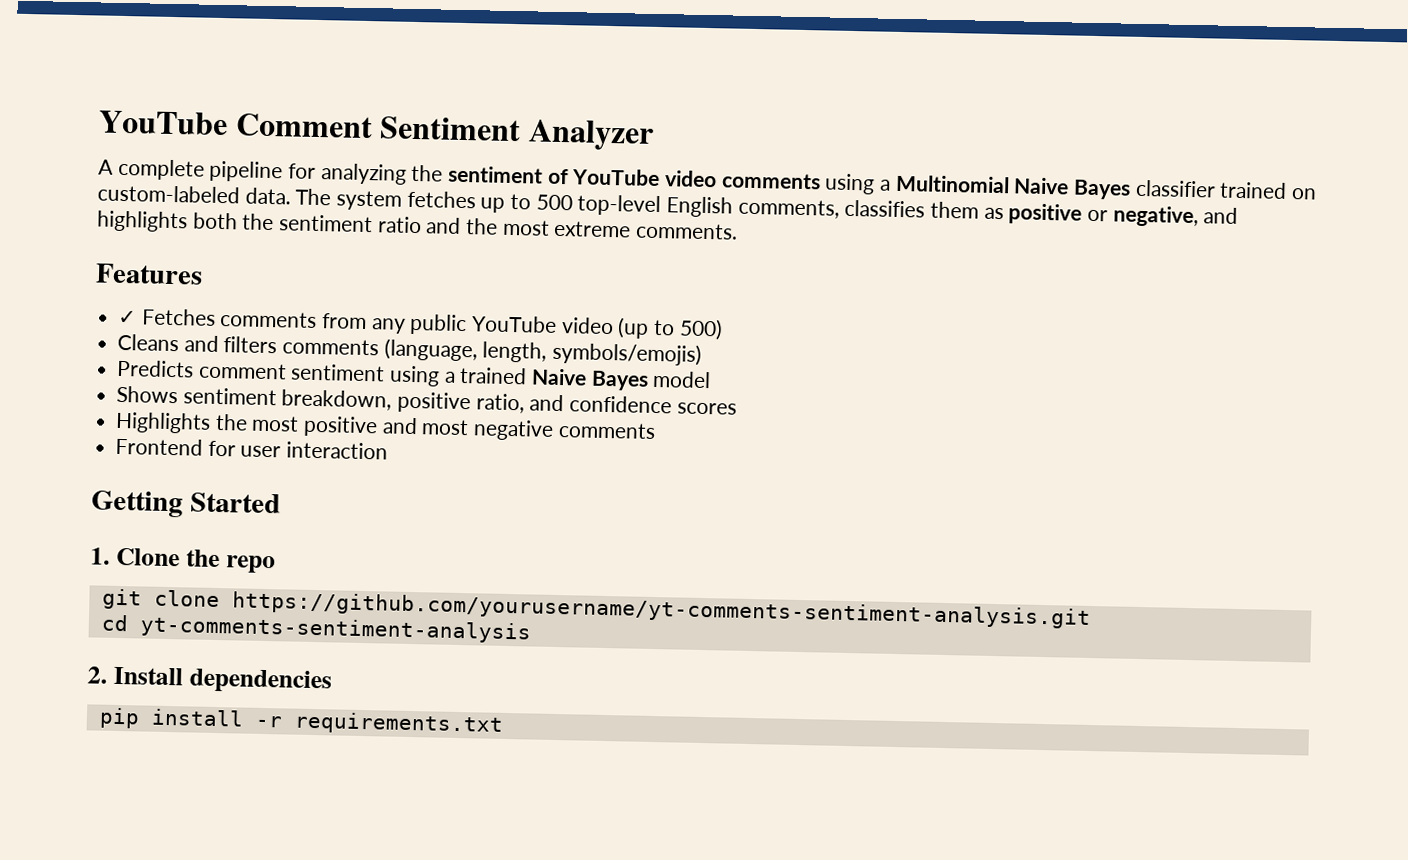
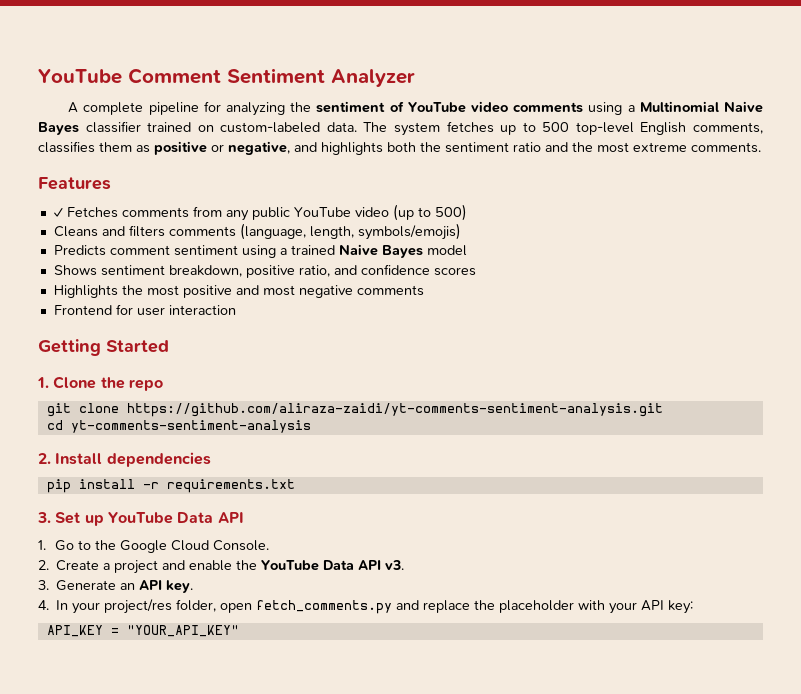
- git clone https://github.com/yourusername/yt-comments-sentiment-analysis.git
+ git clone https://github.com/aliraza-zaidi/yt-comments-sentiment-analysis.git
+ 3. Set up YouTube Data API
+ 1. Go to the Google Cloud Console.
+ 2. Create a project and enable the YouTube Data API v3.
+ 3. Generate an API key.
+ 4. In your project/res folder, open fetch_comments.py and replace the placeholder with your API key:
+ API_KEY = "YOUR_API_KEY"

